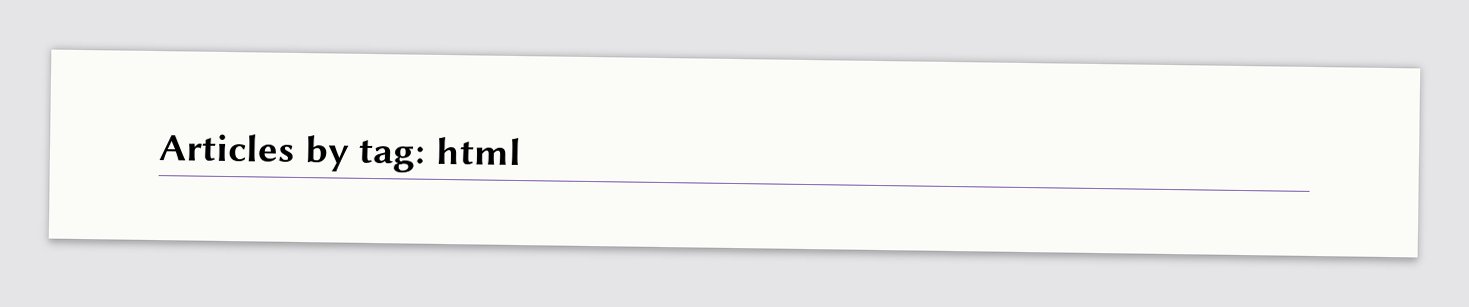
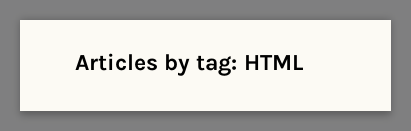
- Articles by tag: html
+ Articles by tag: HTML

